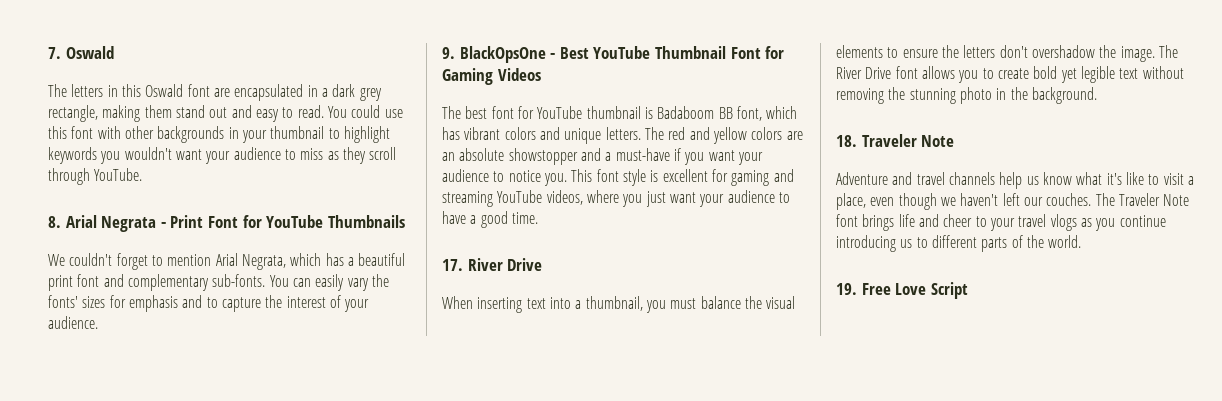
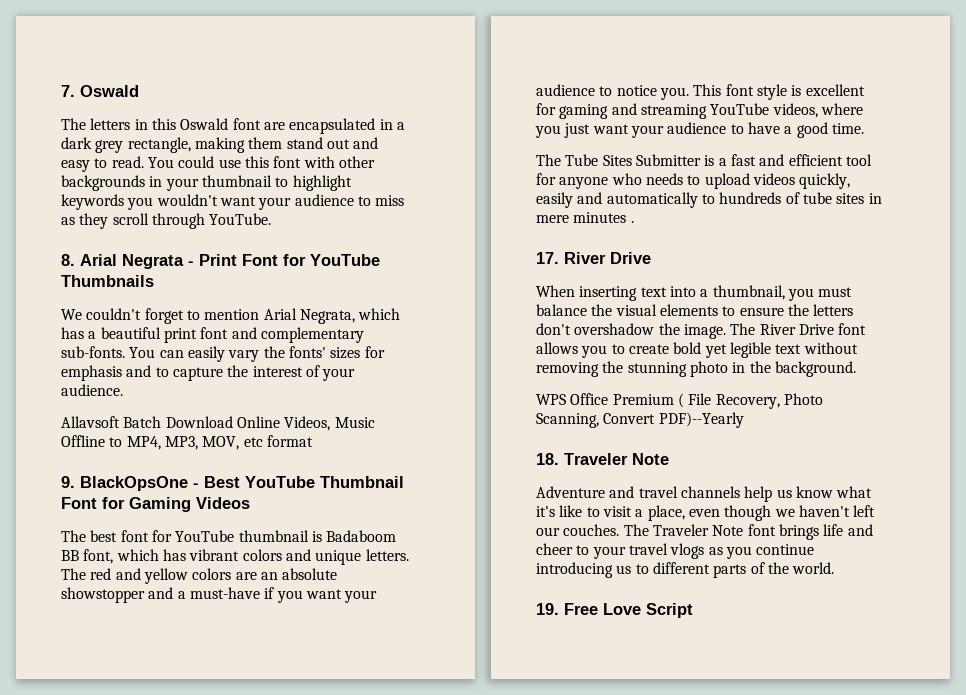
+ Allavsoft Batch Download Online Videos, Music Offline to MP4, MP3, MOV, etc format
+ The Tube Sites Submitter is a fast and efficient tool for anyone who needs to upload videos quickly, easily and automatically to hundreds of tube sites in mere minutes .
+ WPS Office Premium ( File Recovery, Photo Scanning, Convert PDF)--Yearly

